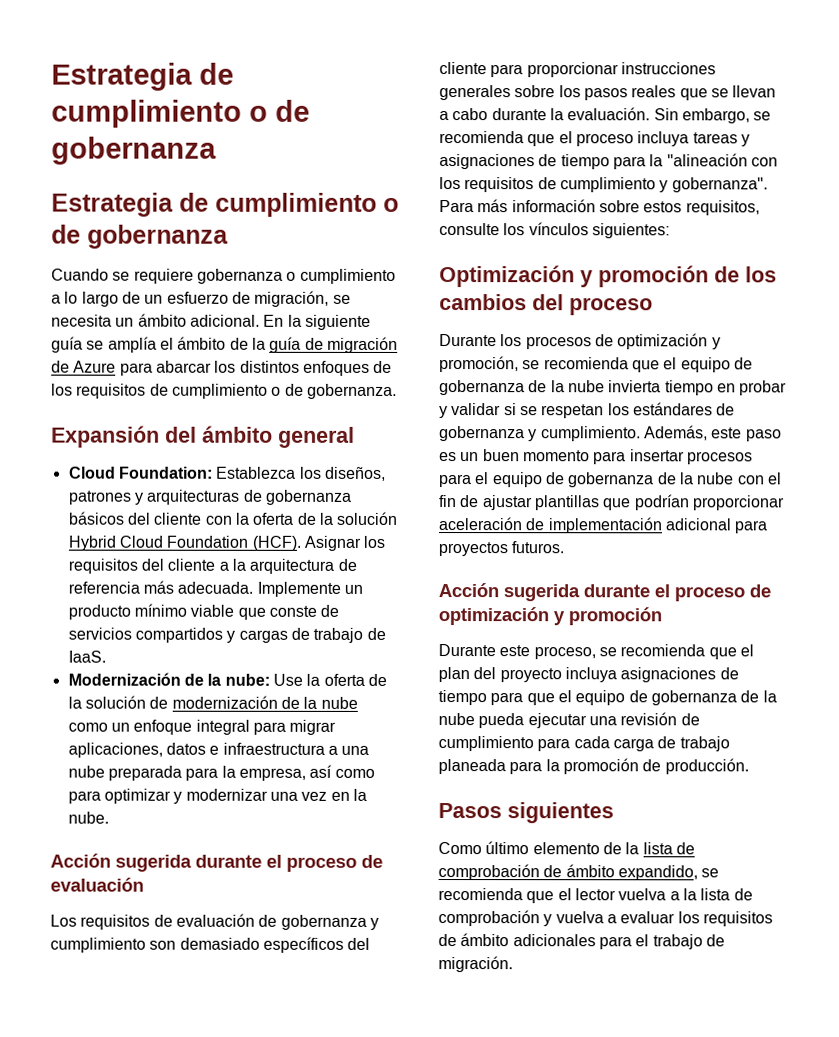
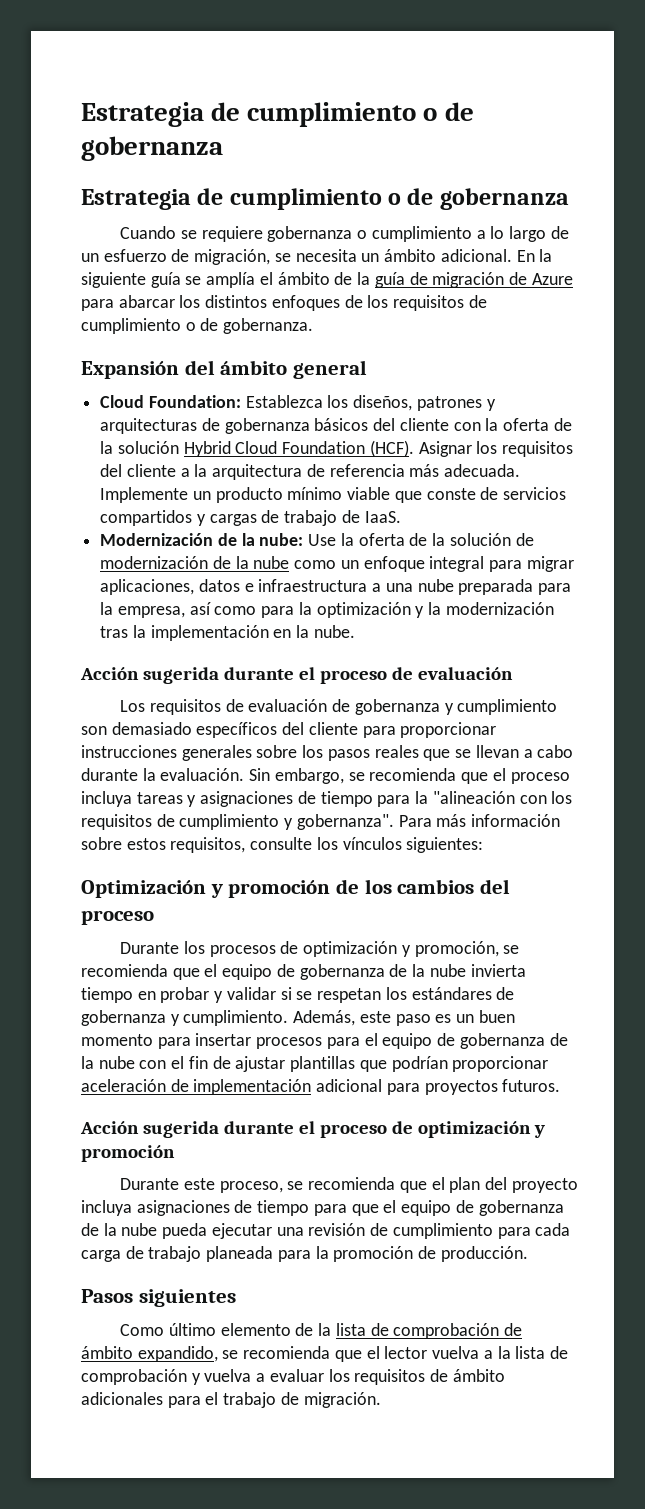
- Modernización de la nube: Use la oferta de la solución de modernización de la nube como un enfoque integral para migrar aplicaciones, datos e infraestructura a una nube preparada para la empresa, así como para optimizar y modernizar una vez en la nube.
+ Modernización de la nube: Use la oferta de la solución de modernización de la nube como un enfoque integral para migrar aplicaciones, datos e infraestructura a una nube preparada para la empresa, así como para la optimización y la modernización tras la implementación en la nube.

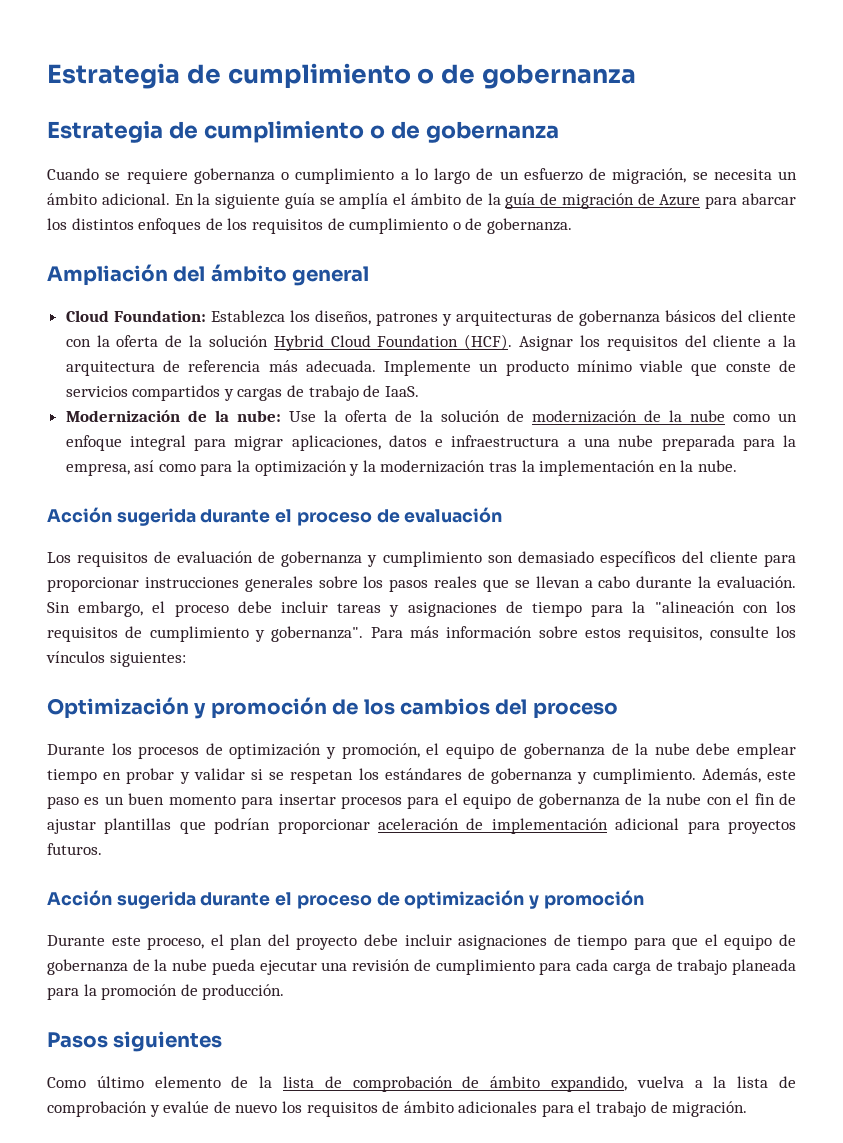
- Expansión del ámbito general
+ Ampliación del ámbito general
- Sin embargo, se recomienda que el proceso incluya tareas y asignaciones de tiempo para la "alineación con los requisitos de cumplimiento y gobernanza".
+ Sin embargo, el proceso debe incluir tareas y asignaciones de tiempo para la "alineación con los requisitos de cumplimiento y gobernanza".
- Durante los procesos de optimización y promoción, se recomienda que el equipo de gobernanza de la nube invierta tiempo en probar y validar si se respetan los estándares de gobernanza y cumplimiento.
+ Durante los procesos de optimización y promoción, el equipo de gobernanza de la nube debe emplear tiempo en probar y validar si se respetan los estándares de gobernanza y cumplimiento.
- Durante este proceso, se recomienda que el plan del proyecto incluya asignaciones de tiempo para que el equipo de gobernanza de la nube pueda ejecutar una revisión de cumplimiento para cada carga de trabajo planeada para la promoción de producción.
+ Durante este proceso, el plan del proyecto debe incluir asignaciones de tiempo para que el equipo de gobernanza de la nube pueda ejecutar una revisión de cumplimiento para cada carga de trabajo planeada para la promoción de producción.
- Como último elemento de la lista de comprobación de ámbito expandido, se recomienda que el lector vuelva a la lista de comprobación y vuelva a evaluar los requisitos de ámbito adicionales para el trabajo de migración.
+ Como último elemento de la lista de comprobación de ámbito expandido, vuelva a la lista de comprobación y evalúe de nuevo los requisitos de ámbito adicionales para el trabajo de migración.

